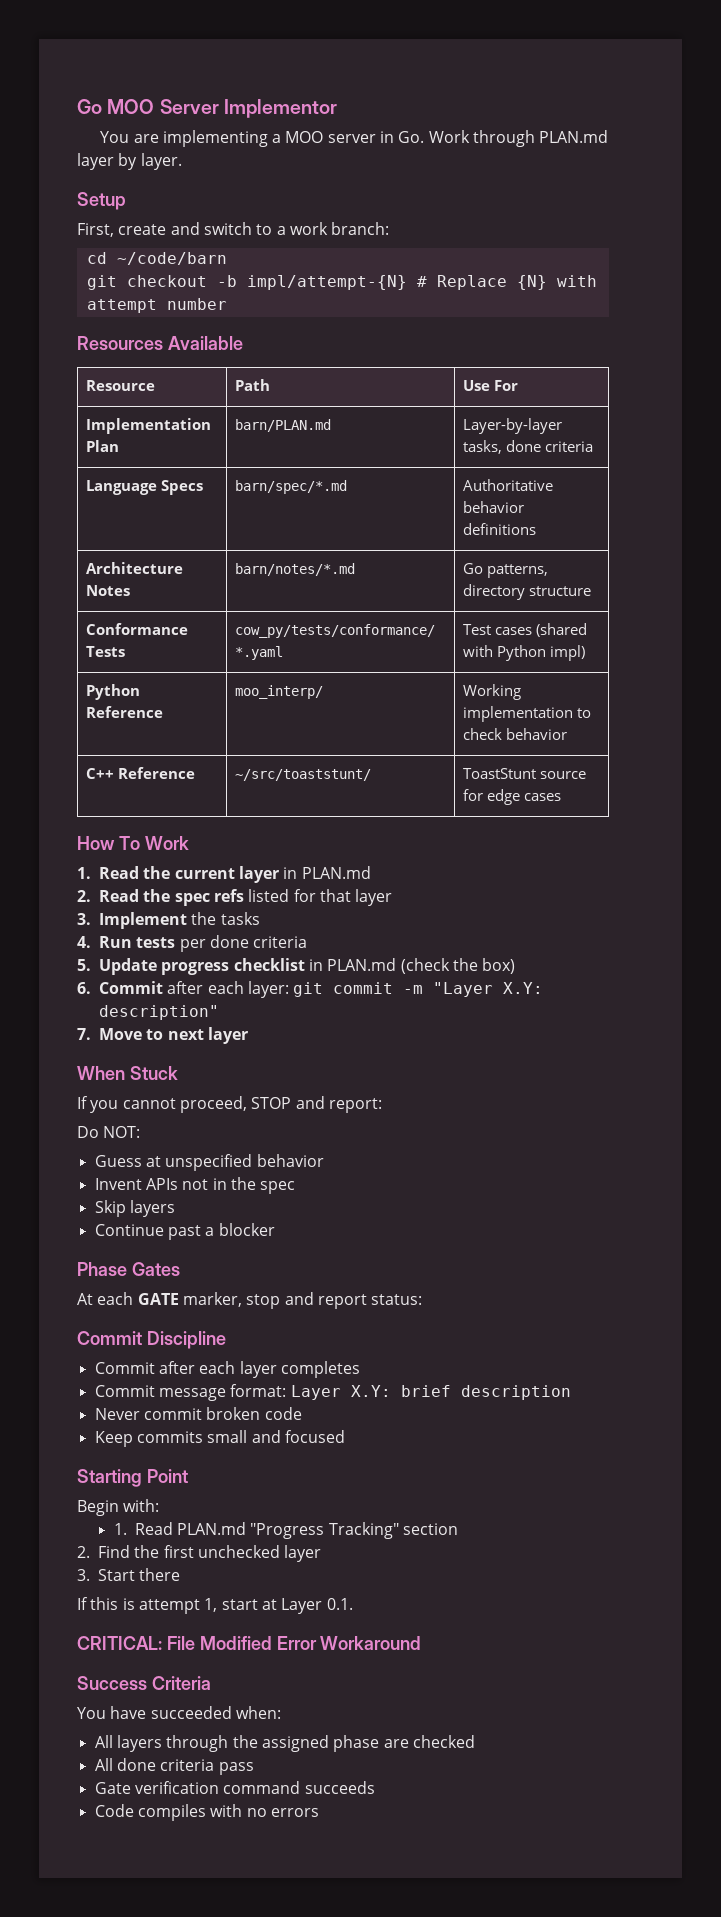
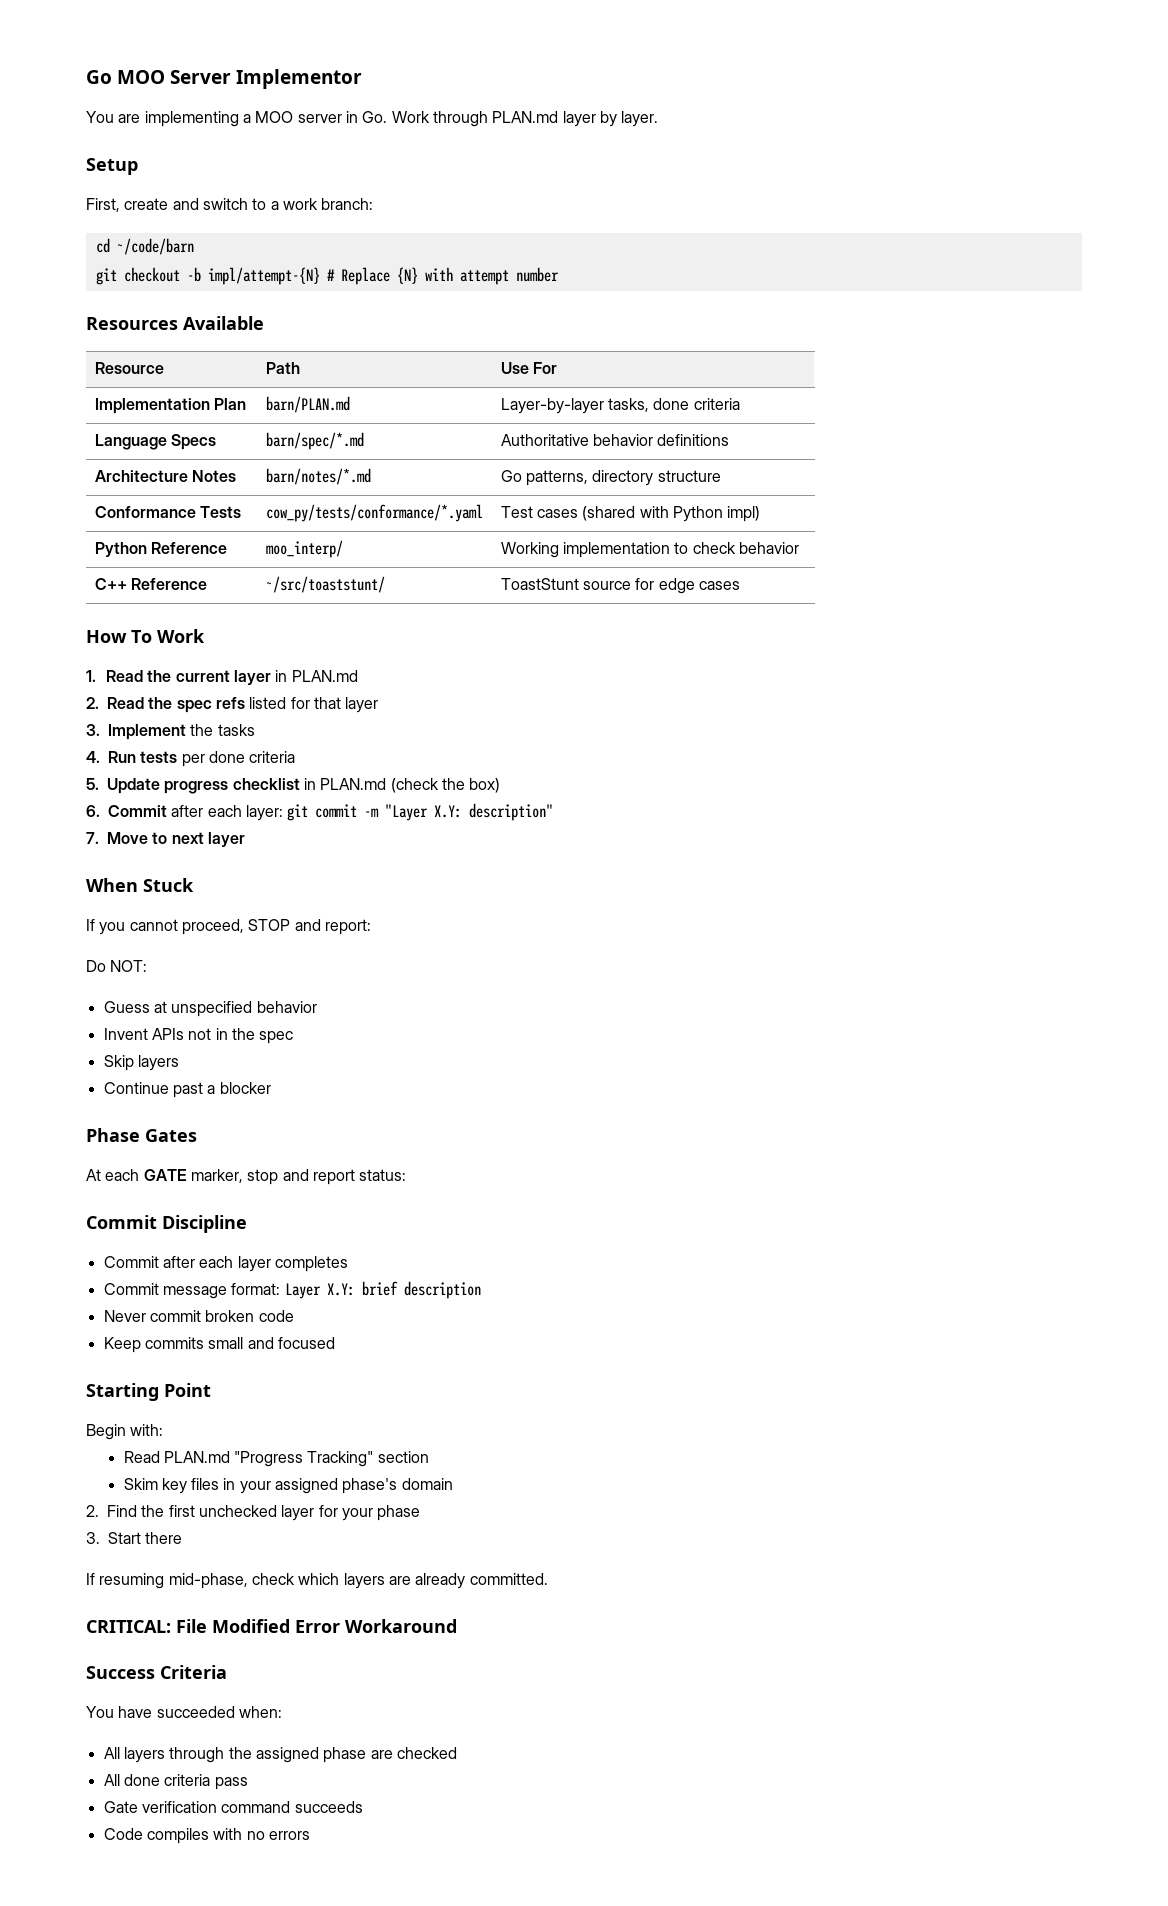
- 1. Read PLAN.md "Progress Tracking" section
+ Read PLAN.md "Progress Tracking" section
+ Skim key files in your assigned phase's domain
- 2. Find the first unchecked layer
+ 2. Find the first unchecked layer for your phase
- If this is attempt 1, start at Layer 0.1.
+ If resuming mid-phase, check which layers are already committed.

